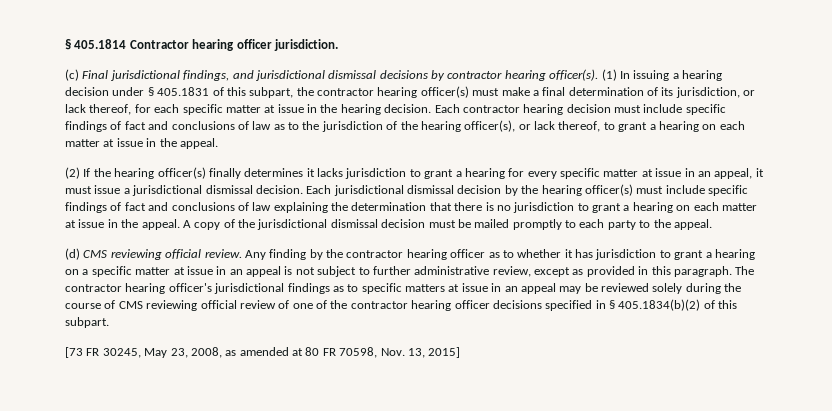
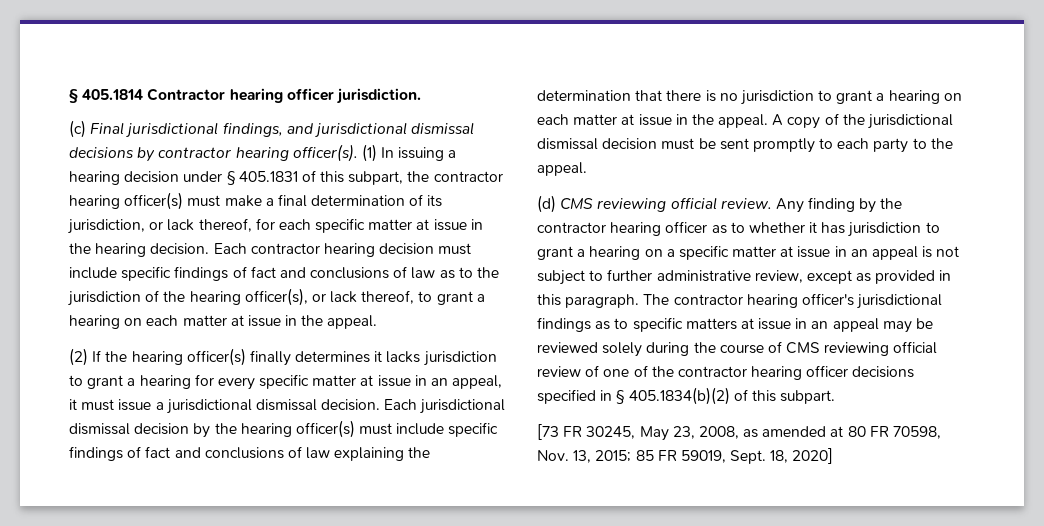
- A copy of the jurisdictional dismissal decision must be mailed promptly to each party to the appeal.
+ A copy of the jurisdictional dismissal decision must be sent promptly to each party to the appeal.
- [73 FR 30245, May 23, 2008, as amended at 80 FR 70598, Nov. 13, 2015]
+ [73 FR 30245, May 23, 2008, as amended at 80 FR 70598, Nov. 13, 2015; 85 FR 59019, Sept. 18, 2020]

